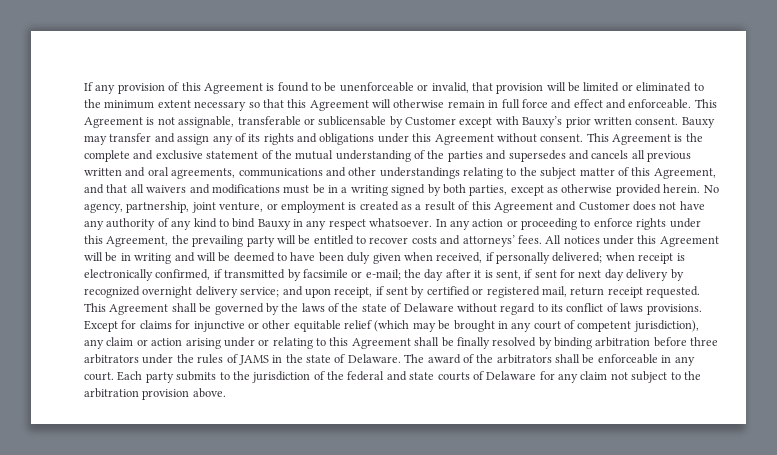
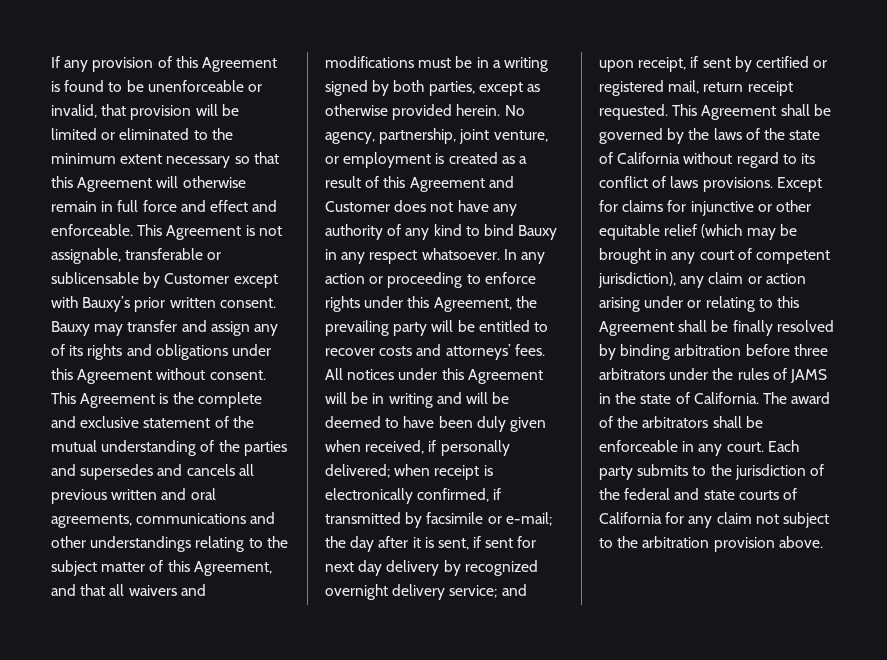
- This Agreement shall be governed by the laws of the state of Delaware without regard to its conflict of laws provisions.
+ This Agreement shall be governed by the laws of the state of California without regard to its conflict of laws provisions.
- Except for claims for injunctive or other equitable relief (which may be brought in any court of competent jurisdiction), any claim or action arising under or relating to this Agreement shall be finally resolved by binding arbitration before three arbitrators under the rules of JAMS in the state of Delaware.
+ Except for claims for injunctive or other equitable relief (which may be brought in any court of competent jurisdiction), any claim or action arising under or relating to this Agreement shall be finally resolved by binding arbitration before three arbitrators under the rules of JAMS in the state of California.
- Each party submits to the jurisdiction of the federal and state courts of Delaware for any claim not subject to the arbitration provision above.
+ Each party submits to the jurisdiction of the federal and state courts of California for any claim not subject to the arbitration provision above.

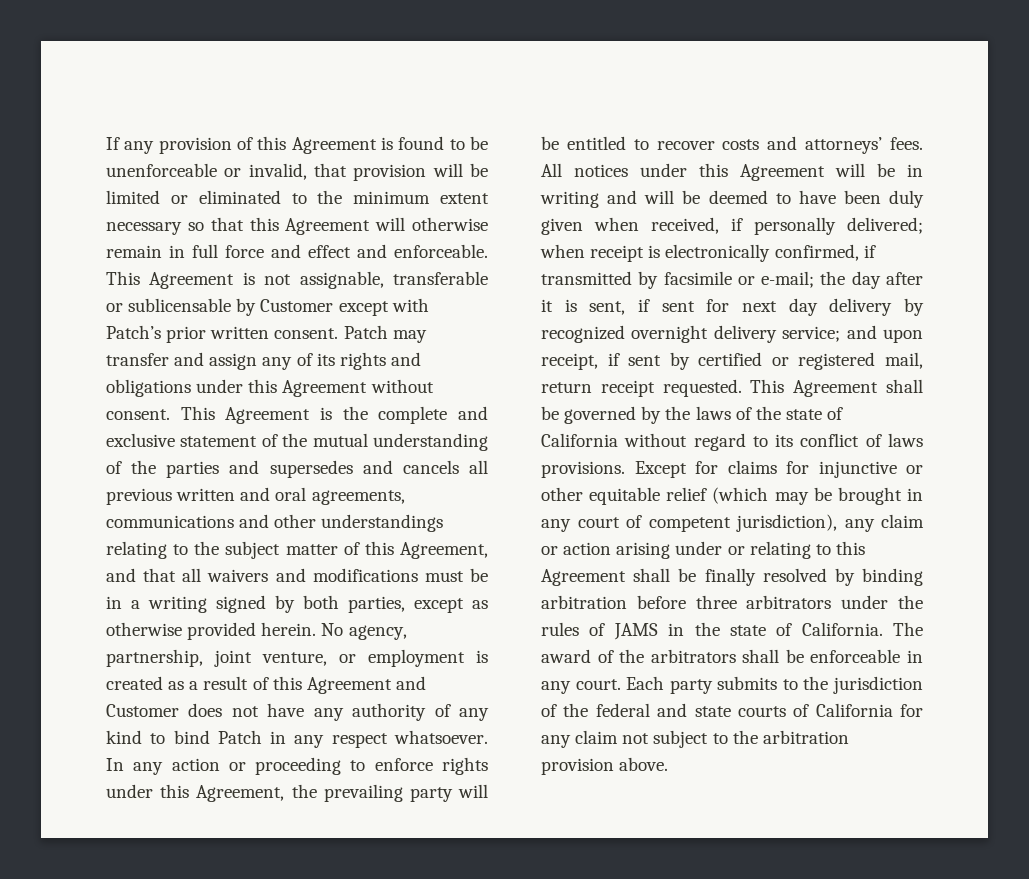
- This Agreement is not assignable, transferable or sublicensable by Customer except with Bauxy’s prior written consent.
+ This Agreement is not assignable, transferable or sublicensable by Customer except with Patch’s prior written consent.
- Bauxy may transfer and assign any of its rights and obligations under this Agreement without consent.
+ Patch may transfer and assign any of its rights and obligations under this Agreement without consent.
- No agency, partnership, joint venture, or employment is created as a result of this Agreement and Customer does not have any authority of any kind to bind Bauxy in any respect whatsoever.
+ No agency, partnership, joint venture, or employment is created as a result of this Agreement and Customer does not have any authority of any kind to bind Patch in any respect whatsoever.

